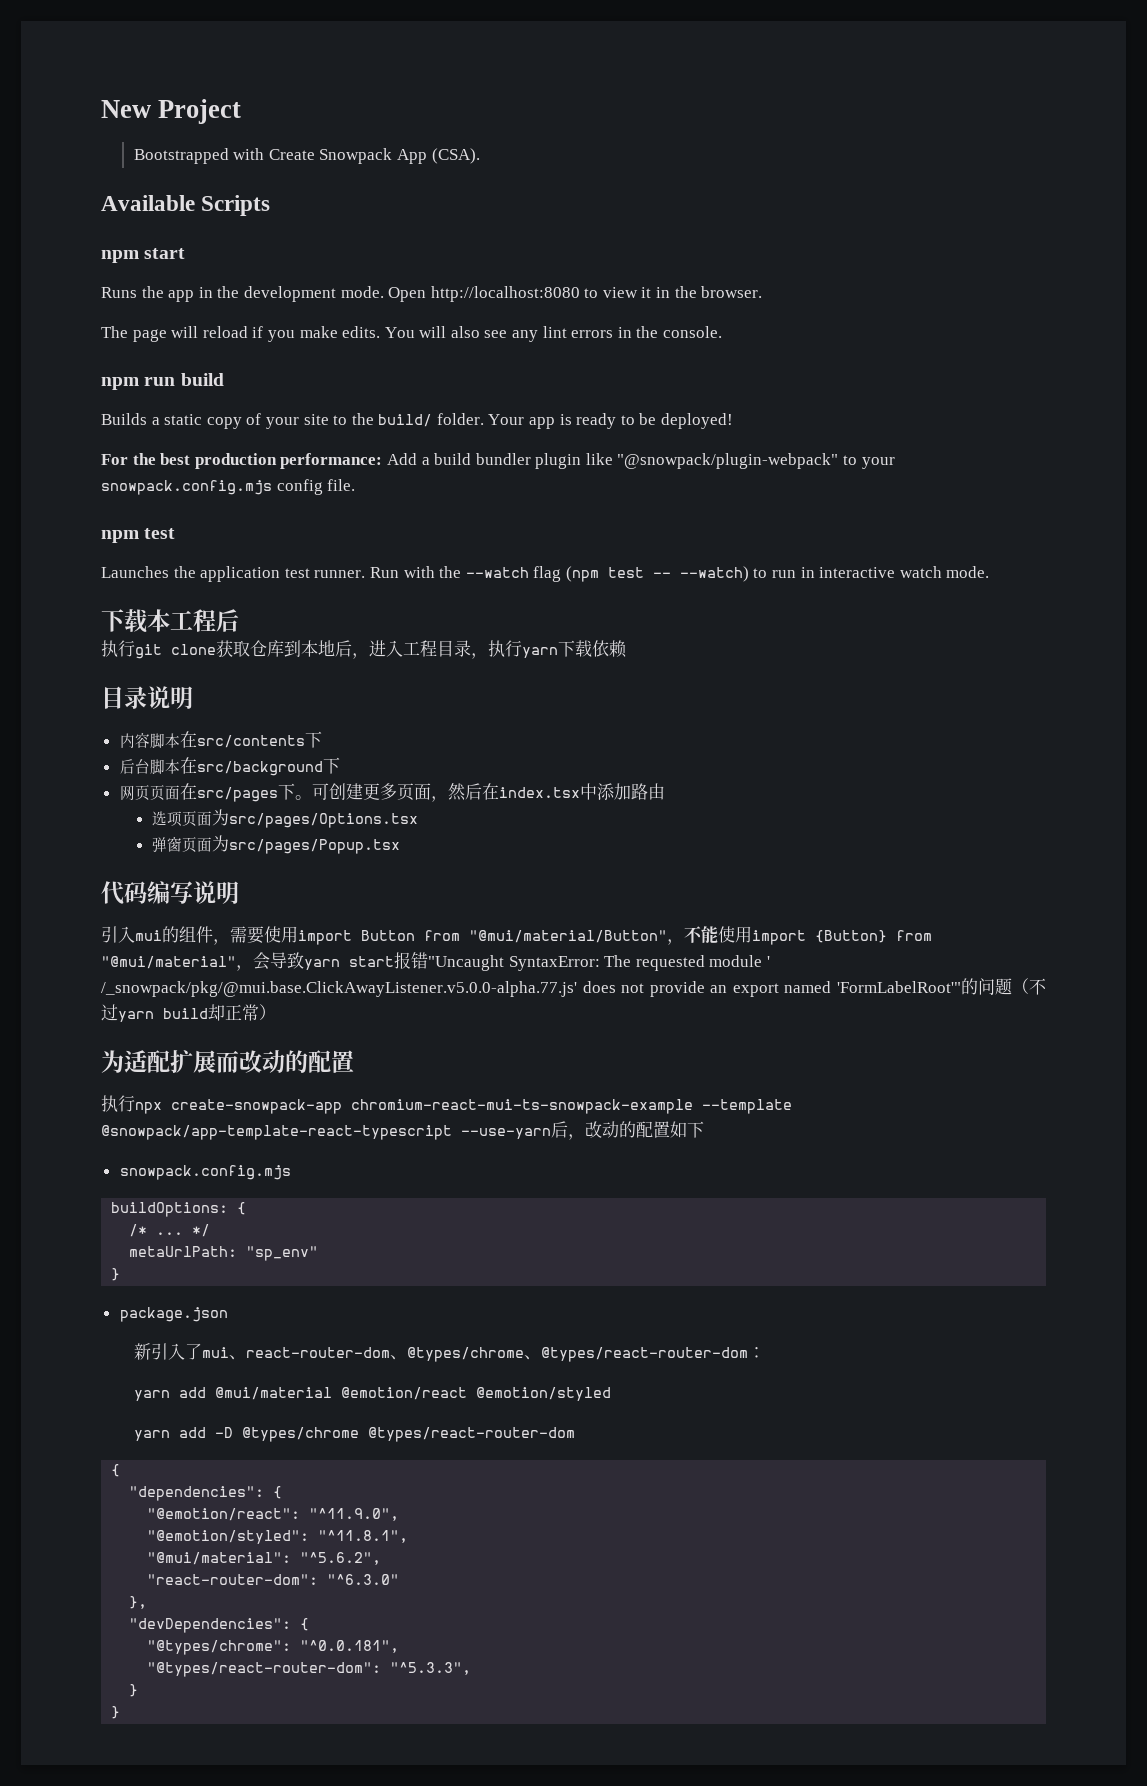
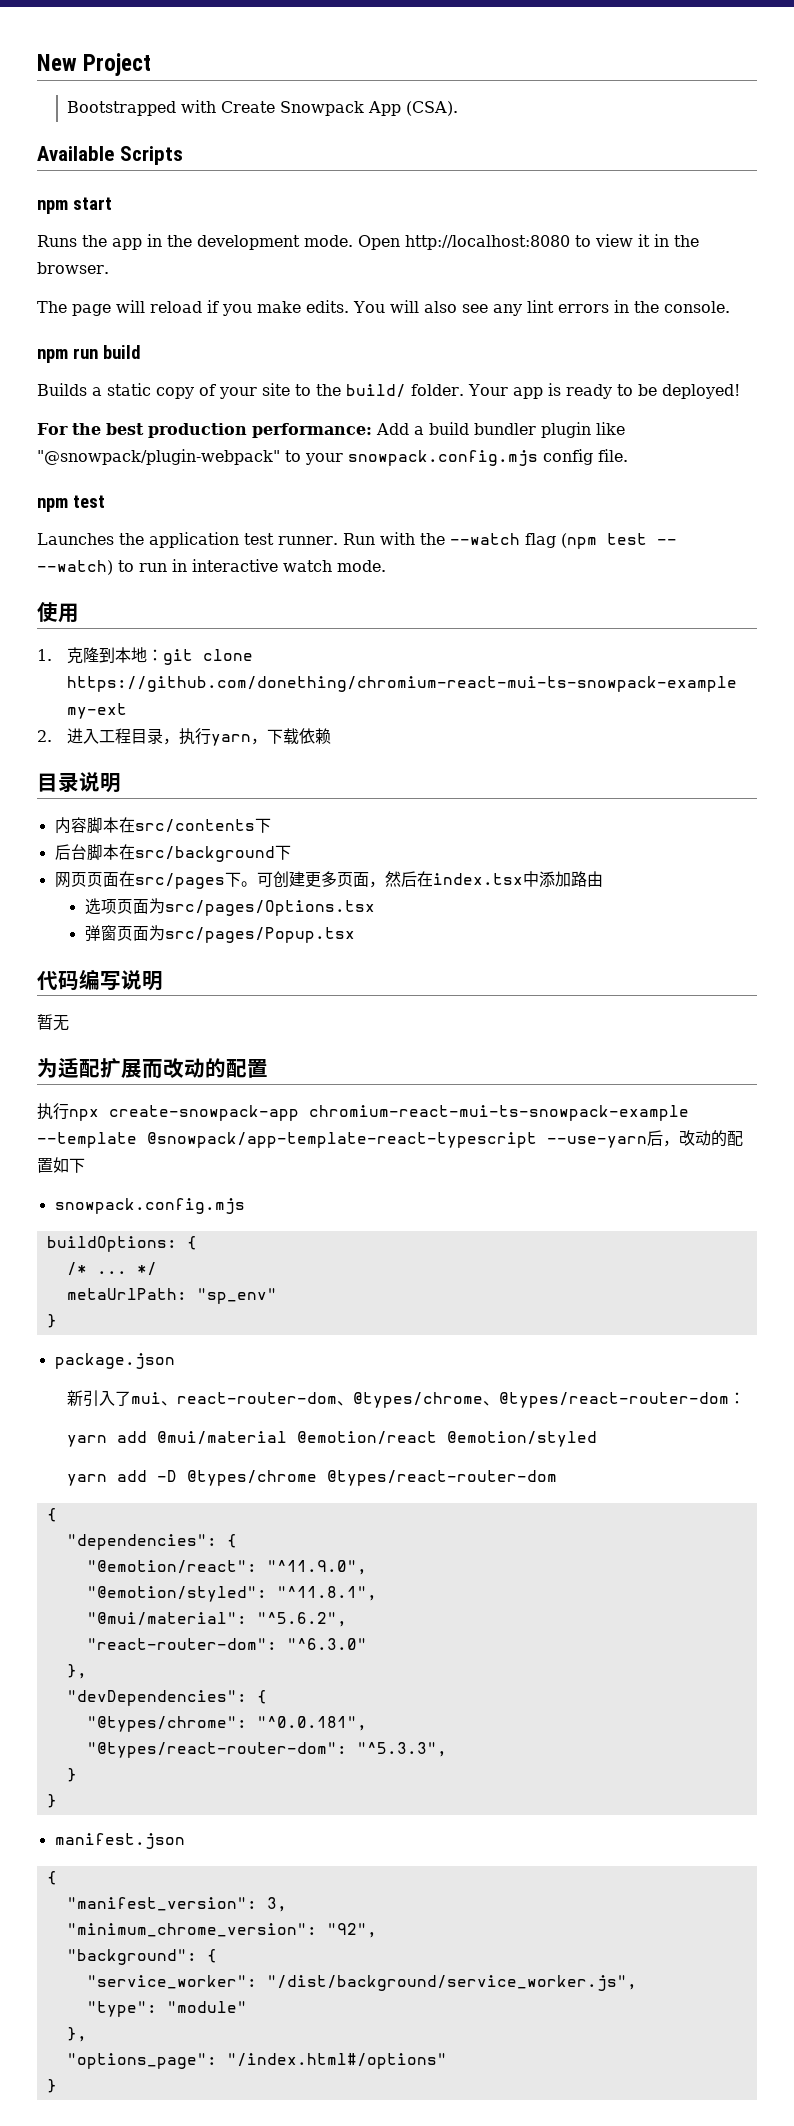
- 下载本工程后
- 执行git clone获取仓库到本地后，进入工程目录，执行yarn下载依赖
+ 使用
+ 1.克隆到本地：git clone https://github.com/donething/chromium-react-mui-ts-snowpack-example my-ext
+ 2.进入工程目录，执行yarn，下载依赖
- 引入mui的组件，需要使用import Button from "@mui/material/Button"，不能使用import {Button} from "@mui/material"，会导致yarn start报错"Uncaught SyntaxError: The requested module ' /_snowpack/pkg/@mui.base.ClickAwayListener.v5.0.0-alpha.77.js' does not provide an export named 'FormLabelRoot'"的问题（不过yarn build却正常）
+ 暂无
+ manifest.json
+ {
+ "manifest_version": 3,
+ "minimum_chrome_version": "92",
+ "background": {
+ "service_worker": "/dist/background/service_worker.js",
+ "type": "module"
+ },
+ "options_page": "/index.html#/options"
+ }

